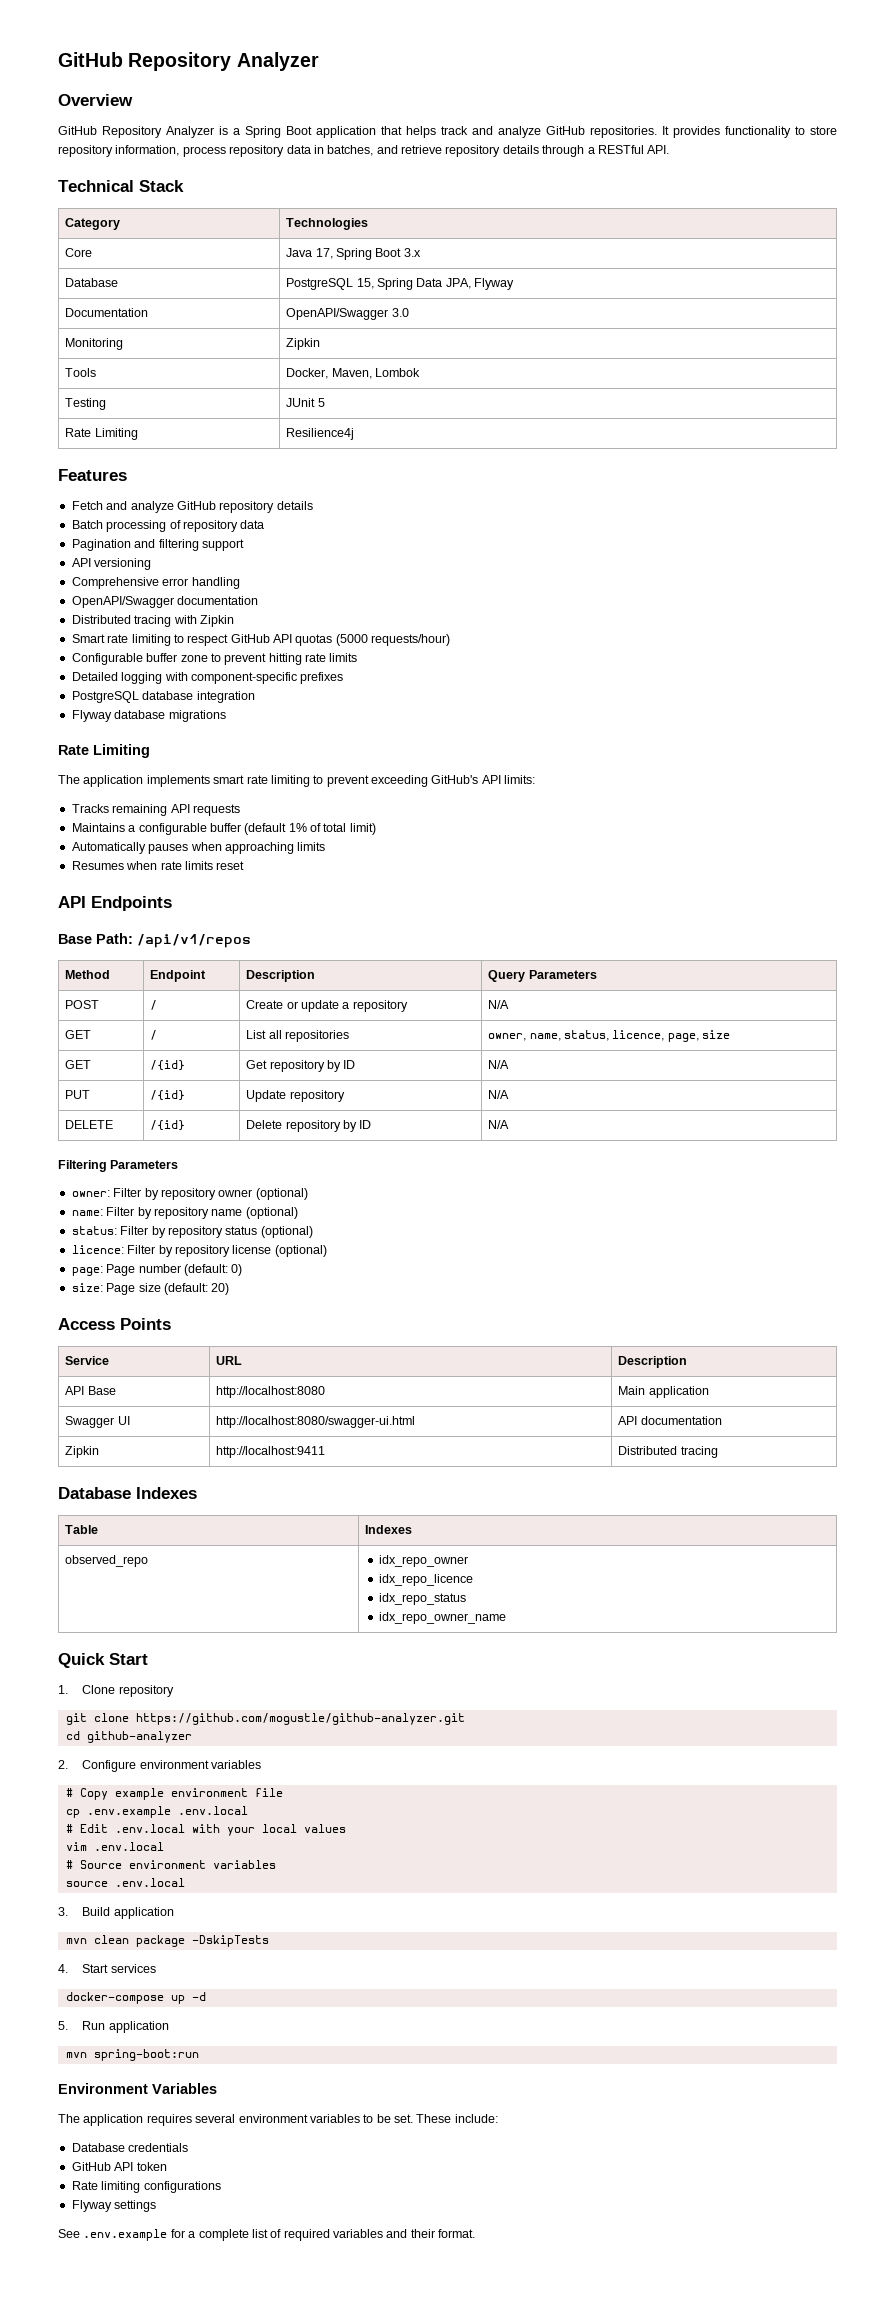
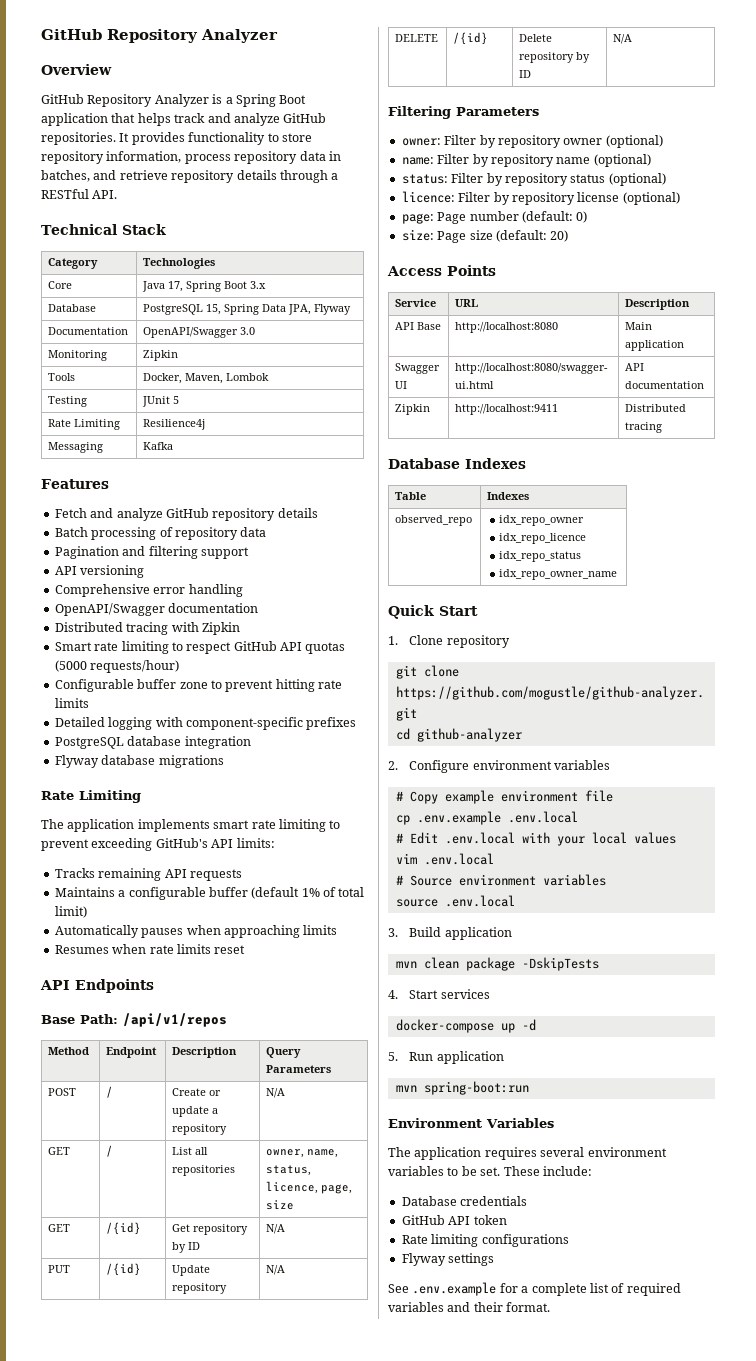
+ Messaging | Kafka

